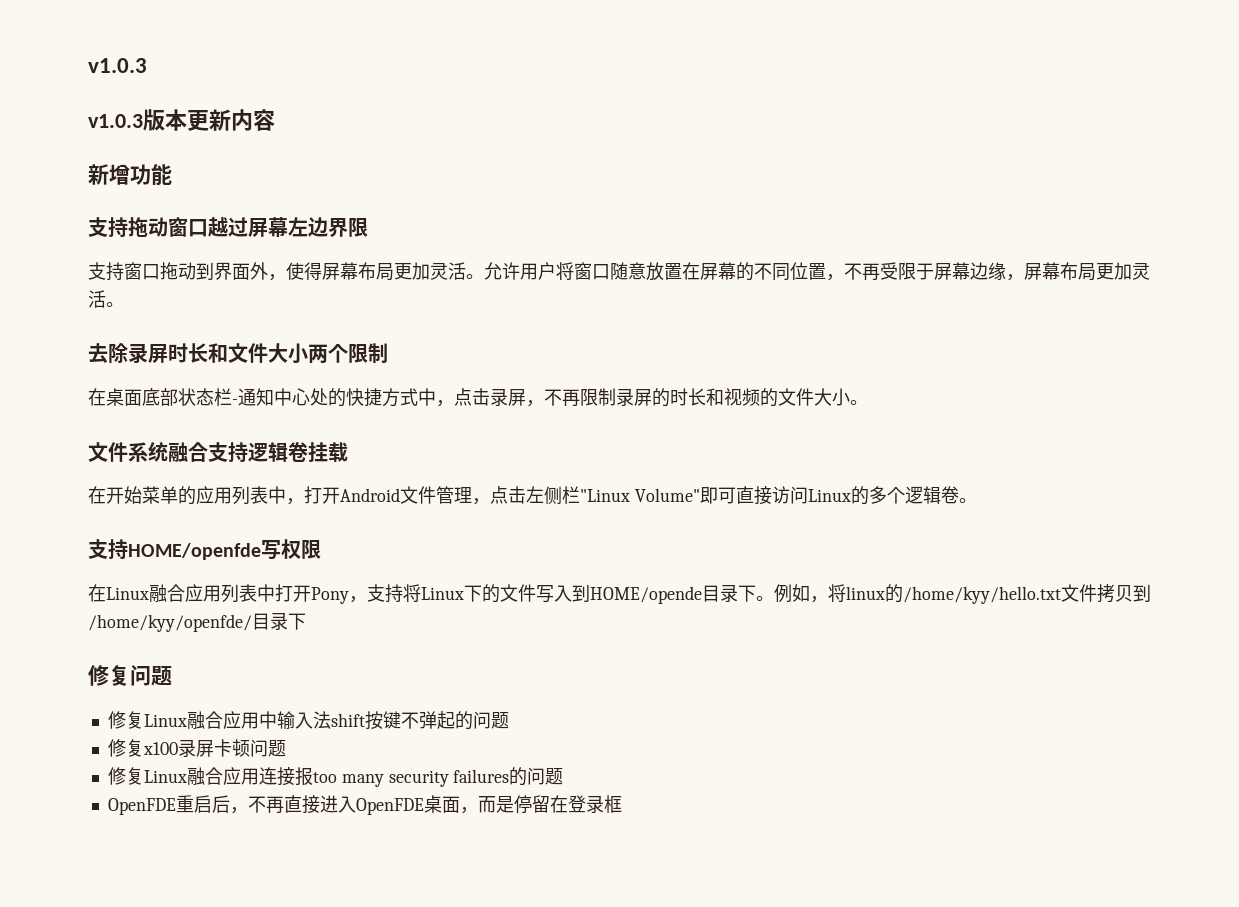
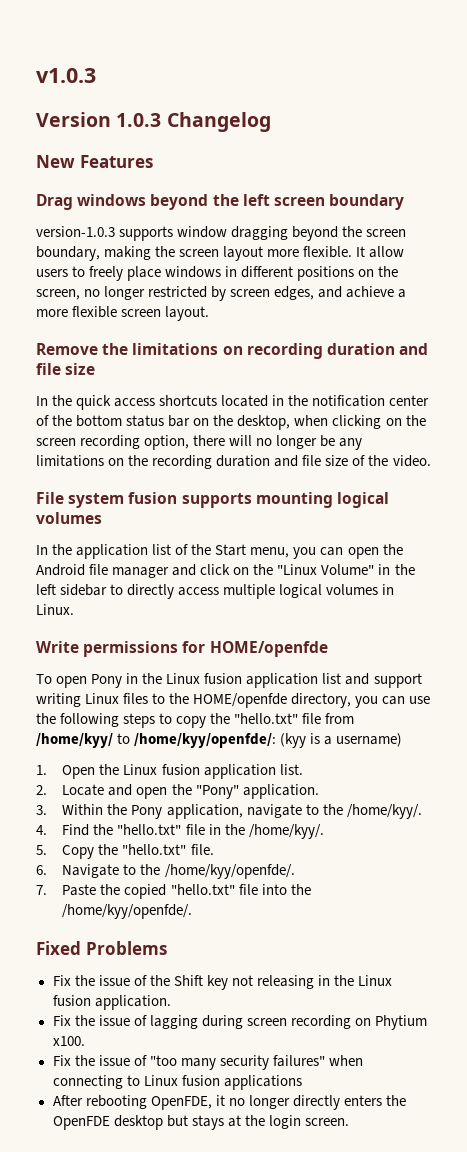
- v1.0.3版本更新内容
- 新增功能
- 支持拖动窗口越过屏幕左边界限
- 支持窗口拖动到界面外，使得屏幕布局更加灵活。允许用户将窗口随意放置在屏幕的不同位置，不再受限于屏幕边缘，屏幕布局更加灵活。
- 去除录屏时长和文件大小两个限制
- 在桌面底部状态栏-通知中心处的快捷方式中，点击录屏，不再限制录屏的时长和视频的文件大小。
- 文件系统融合支持逻辑卷挂载
- 在开始菜单的应用列表中，打开Android文件管理，点击左侧栏"Linux Volume"即可直接访问Linux的多个逻辑卷。
- 支持HOME/openfde写权限
- 在Linux融合应用列表中打开Pony，支持将Linux下的文件写入到HOME/opende目录下。例如，将linux的/home/kyy/hello.txt文件拷贝到/home/kyy/openfde/目录下
- 修复问题
- 修复Linux融合应用中输入法shift按键不弹起的问题
- 修复x100录屏卡顿问题
- 修复Linux融合应用连接报too many security failures的问题
- OpenFDE重启后，不再直接进入OpenFDE桌面，而是停留在登录框
+ Version 1.0.3 Changelog
+ New Features
+ Drag windows beyond the left screen boundary
+ version-1.0.3 supports window dragging beyond the screen boundary, making the screen layout more flexible. It allow users to freely place windows in different positions on the screen, no longer restricted by screen edges, and achieve a more flexible screen layout.
+ Remove the limitations on recording duration and file size
+ In the quick access shortcuts located in the notification center of the bottom status bar on the desktop, when clicking on the screen recording option, there will no longer be any limitations on the recording duration and file size of the video.
+ File system fusion supports mounting logical volumes
+ In the application list of the Start menu, you can open the Android file manager and click on the "Linux Volume" in the left sidebar to directly access multiple logical volumes in Linux.
+ Write permissions for HOME/openfde
+ To open Pony in the Linux fusion application list and support writing Linux files to the HOME/openfde directory, you can use the following steps to copy the "hello.txt" file from /home/kyy/ to /home/kyy/openfde/: (kyy is a username)
+ 1. Open the Linux fusion application list.
+ 2. Locate and open the "Pony" application.
+ 3. Within the Pony application, navigate to the /home/kyy/.
+ 4. Find the "hello.txt" file in the /home/kyy/.
+ 5. Copy the "hello.txt" file.
+ 6. Navigate to the /home/kyy/openfde/.
+ 7. Paste the copied "hello.txt" file into the /home/kyy/openfde/.
+ Fixed Problems
+ Fix the issue of the Shift key not releasing in the Linux fusion application.
+ Fix the issue of lagging during screen recording on Phytium x100.
+ Fix the issue of "too many security failures" when connecting to Linux fusion applications
+ After rebooting OpenFDE, it no longer directly enters the OpenFDE desktop but stays at the login screen.

